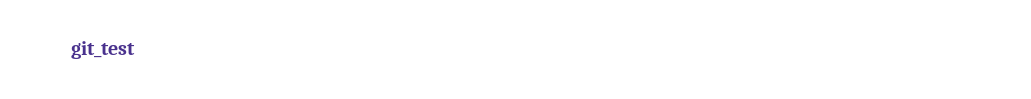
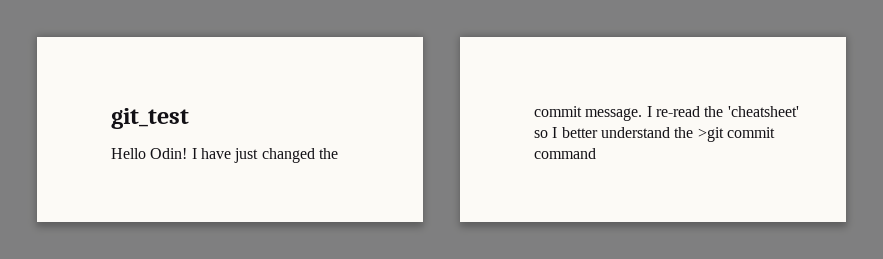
+ Hello Odin! I have just changed the commit message. I re-read the 'cheatsheet' so I better understand the >git commit command

